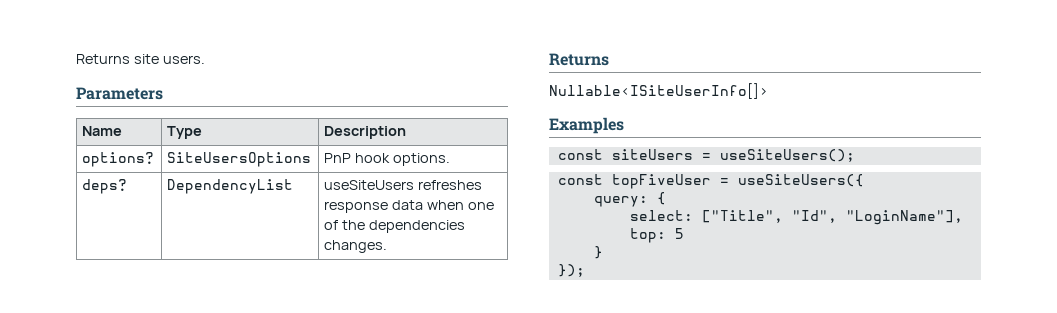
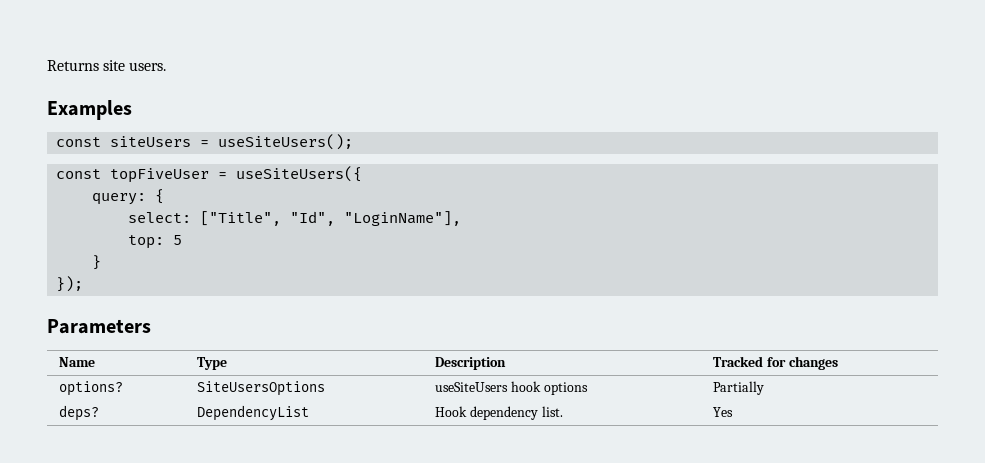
- Parameters
- Name | Type | Description
- options? | SiteUsersOptions | PnP hook options.
- deps? | DependencyList | useSiteUsers refreshes response data when one of the dependencies changes.
- Returns
- Nullable<ISiteUserInfo[]>
+ Parameters
+ Name | Type | Description | Tracked for changes
+ options? | SiteUsersOptions | useSiteUsers hook options | Partially
+ deps? | DependencyList | Hook dependency list. | Yes

